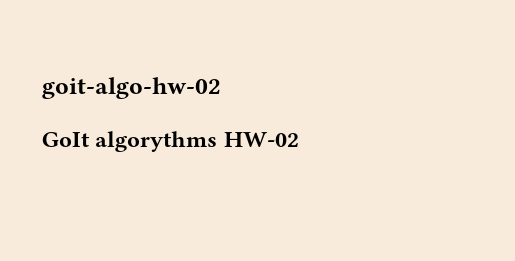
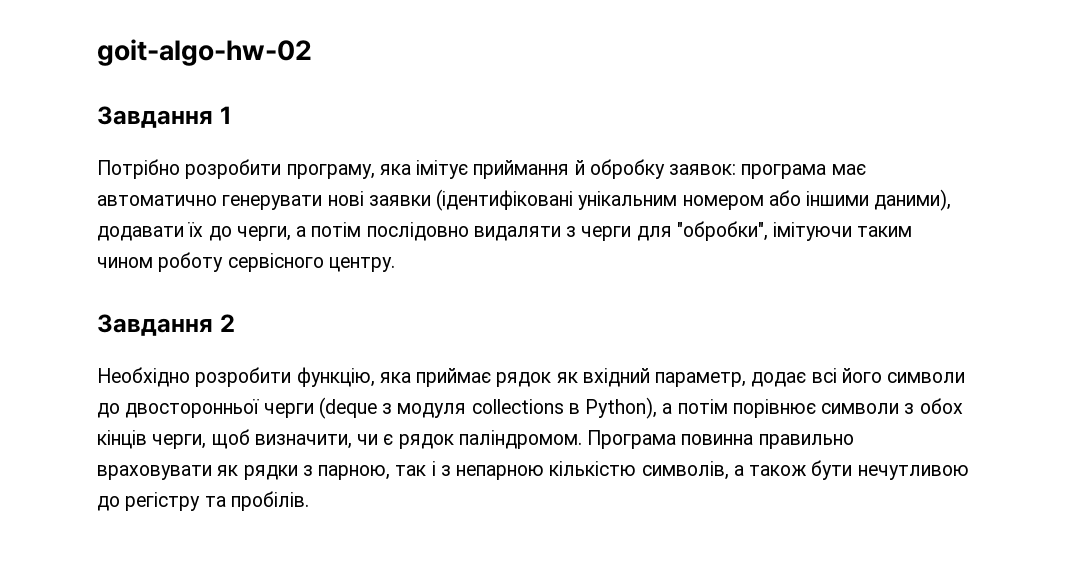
- GoIt algorythms HW-02
+ Завдання 1
+ Потрібно розробити програму, яка імітує приймання й обробку заявок: програма має автоматично генерувати нові заявки (ідентифіковані унікальним номером або іншими даними), додавати їх до черги, а потім послідовно видаляти з черги для "обробки", імітуючи таким чином роботу сервісного центру.
+ Завдання 2
+ Необхідно розробити функцію, яка приймає рядок як вхідний параметр, додає всі його символи до двосторонньої черги (deque з модуля collections в Python), а потім порівнює символи з обох кінців черги, щоб визначити, чи є рядок паліндромом. Програма повинна правильно враховувати як рядки з парною, так і з непарною кількістю символів, а також бути нечутливою до регістру та пробілів.

